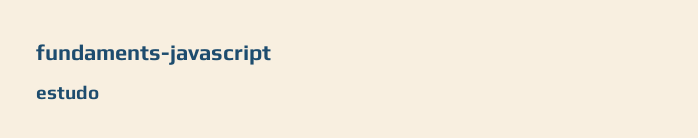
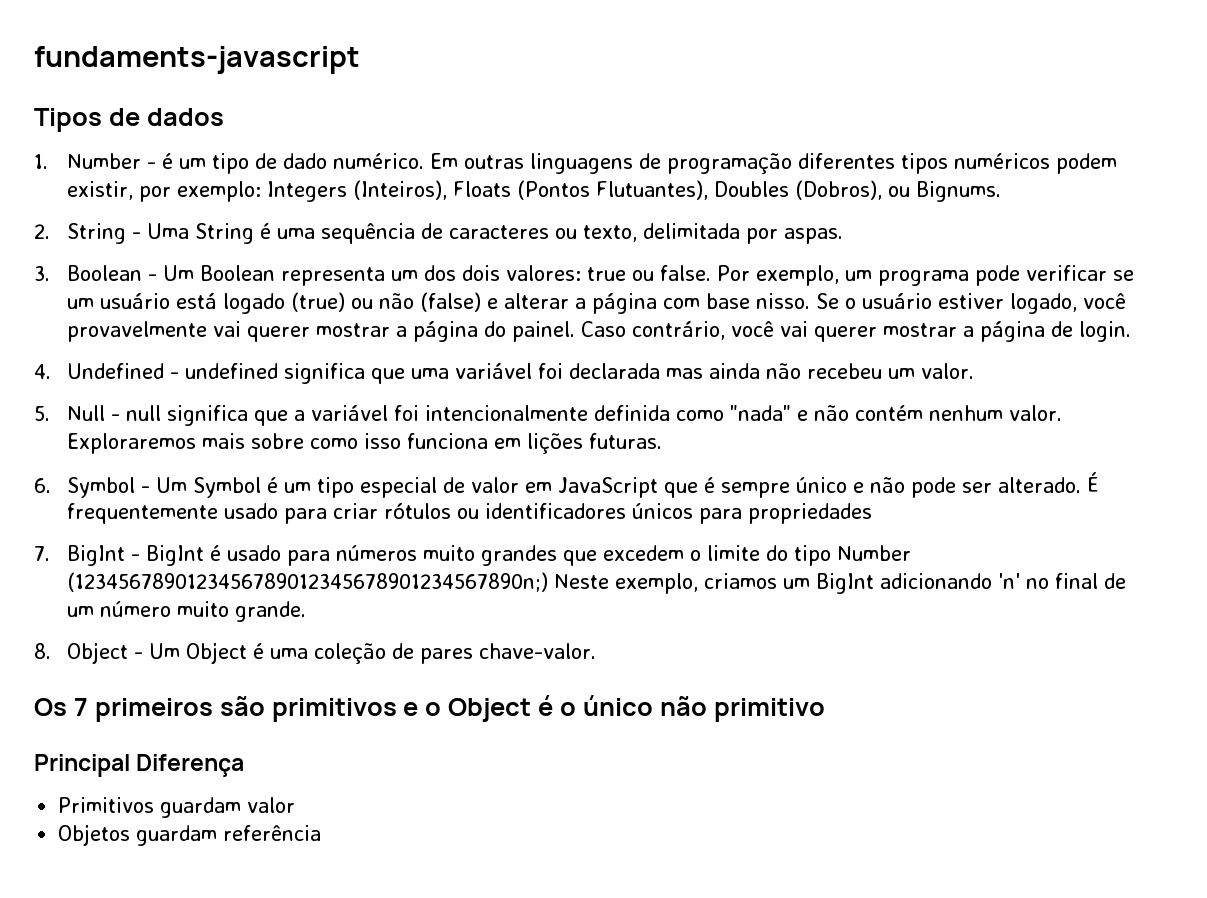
- estudo
+ Tipos de dados
+ 1. Number - é um tipo de dado numérico. Em outras linguagens de programação diferentes tipos numéricos podem existir, por exemplo: Integers (Inteiros), Floats (Pontos Flutuantes), Doubles (Dobros), ou Bignums.
+ 2. String - Uma String é uma sequência de caracteres ou texto, delimitada por aspas.
+ 3. Boolean - Um Boolean representa um dos dois valores: true ou false. Por exemplo, um programa pode verificar se um usuário está logado (true) ou não (false) e alterar a página com base nisso. Se o usuário estiver logado, você provavelmente vai querer mostrar a página do painel. Caso contrário, você vai querer mostrar a página de login.
+ 4. Undefined - undefined significa que uma variável foi declarada mas ainda não recebeu um valor.
+ 5. Null - null significa que a variável foi intencionalmente definida como "nada" e não contém nenhum valor. Exploraremos mais sobre como isso funciona em lições futuras.
+ 6. Symbol - Um Symbol é um tipo especial de valor em JavaScript que é sempre único e não pode ser alterado. É frequentemente usado para criar rótulos ou identificadores únicos para propriedades
+ 7. BigInt - BigInt é usado para números muito grandes que excedem o limite do tipo Number (1234567890123456789012345678901234567890n;) Neste exemplo, criamos um BigInt adicionando 'n' no final de um número muito grande.
+ 8. Object - Um Object é uma coleção de pares chave-valor.
+ Os 7 primeiros são primitivos e o Object é o único não primitivo
+ Principal Diferença
+ Primitivos guardam valor
+ Objetos guardam referência

